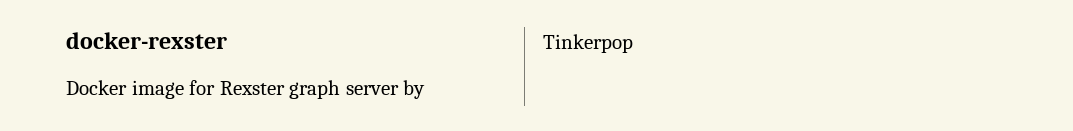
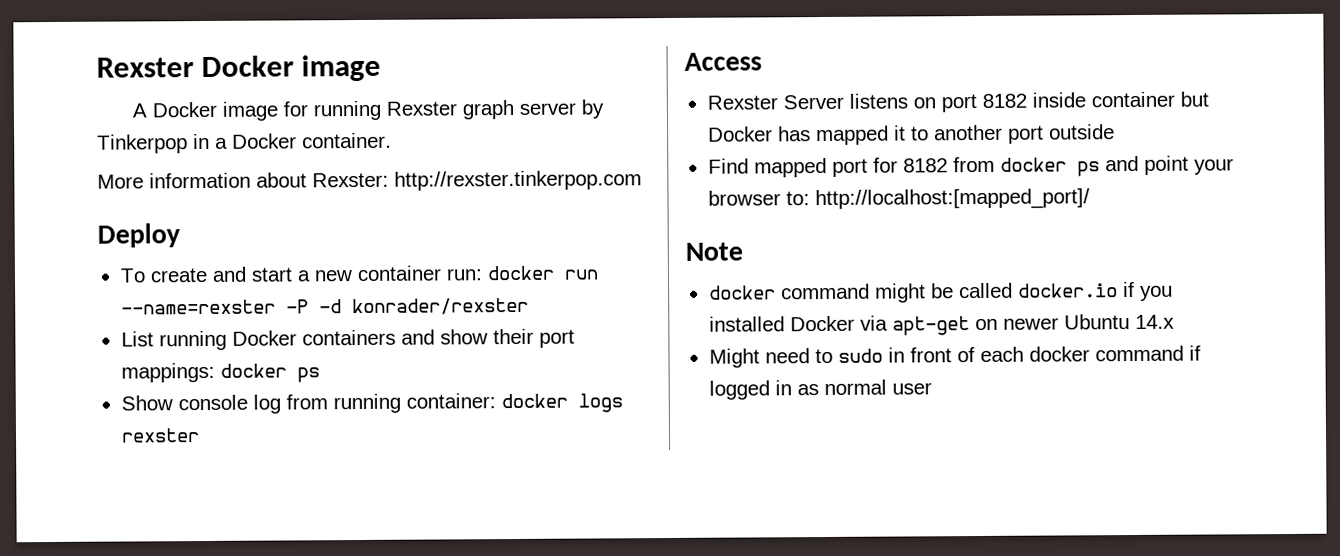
- docker-rexster
- Docker image for Rexster graph server by Tinkerpop
+ Rexster Docker image
+ A Docker image for running Rexster graph server by Tinkerpop in a Docker container.
+ More information about Rexster: http://rexster.tinkerpop.com
+ Deploy
+ To create and start a new container run: docker run --name=rexster -P -d konrader/rexster
+ List running Docker containers and show their port mappings: docker ps
+ Show console log from running container: docker logs rexster
+ Access
+ Rexster Server listens on port 8182 inside container but Docker has mapped it to another port outside
+ Find mapped port for 8182 from docker ps and point your browser to: http://localhost:[mapped_port]/
+ Note
+ docker command might be called docker.io if you installed Docker via apt-get on newer Ubuntu 14.x
+ Might need to sudo in front of each docker command if logged in as normal user

